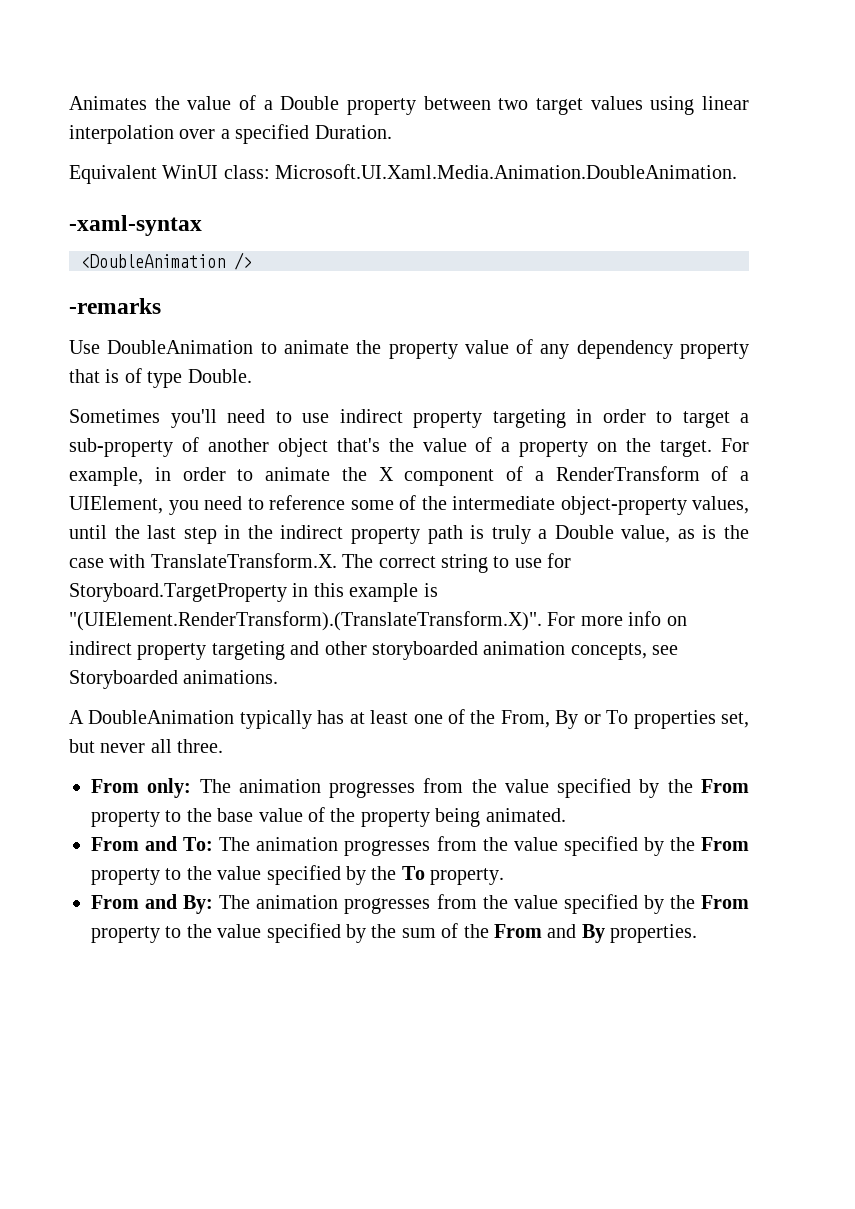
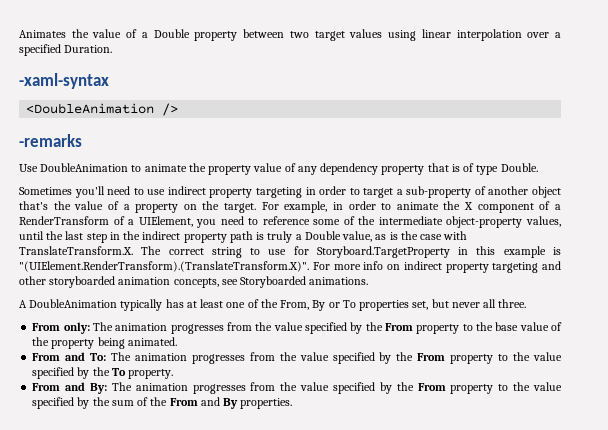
- Equivalent WinUI class: Microsoft.UI.Xaml.Media.Animation.DoubleAnimation.

